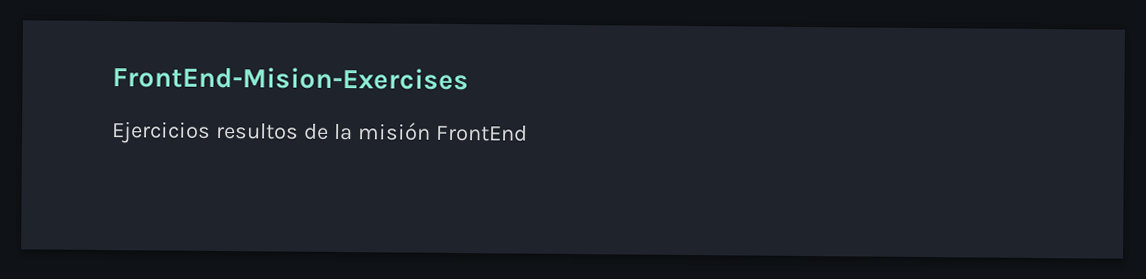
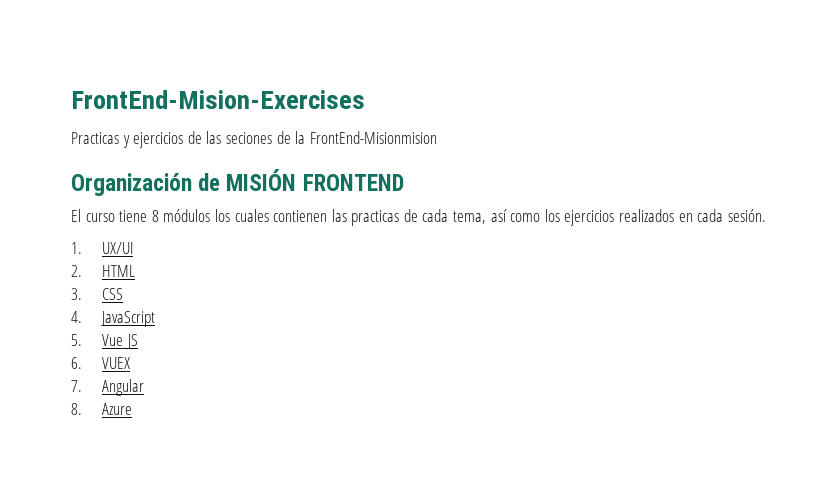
- Ejercicios resultos de la misión FrontEnd
+ Practicas y ejercicios de las seciones de la FrontEnd-Misionmision
+ Organización de MISIÓN FRONTEND
+ El curso tiene 8 módulos los cuales contienen las practicas de cada tema, así como los ejercicios realizados en cada sesión.
+ 1. UX/UI
+ 2. HTML
+ 3. CSS
+ 4. JavaScript
+ 5. Vue JS
+ 6. VUEX
+ 7. Angular
+ 8. Azure

